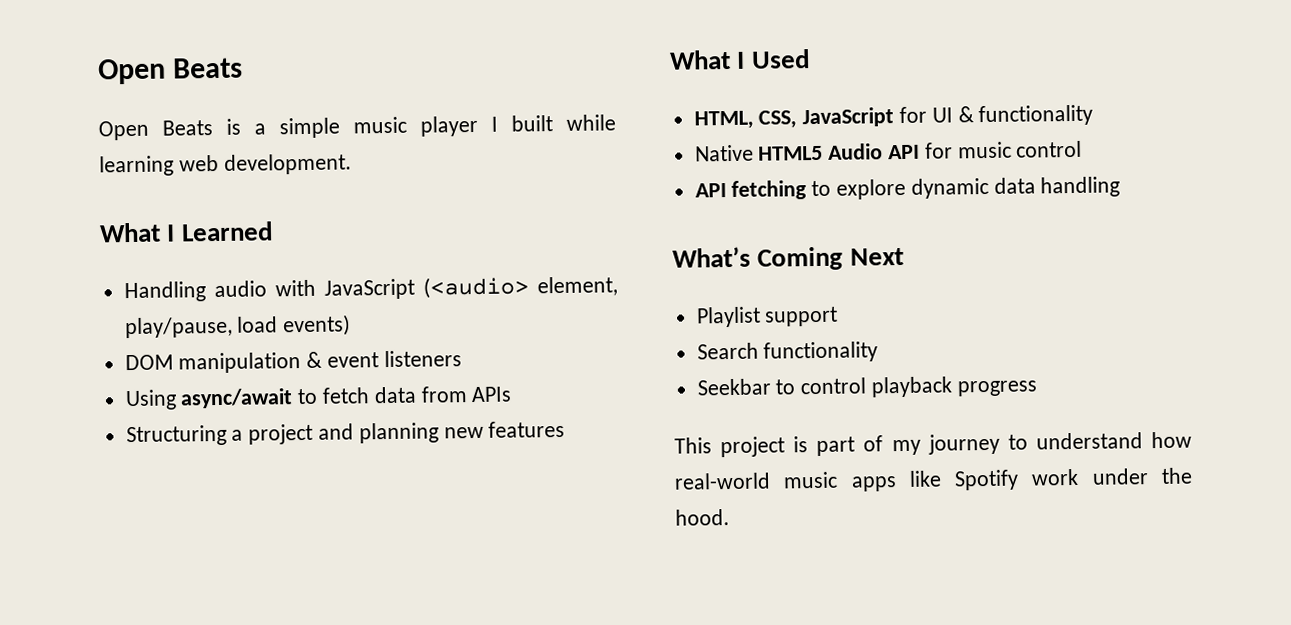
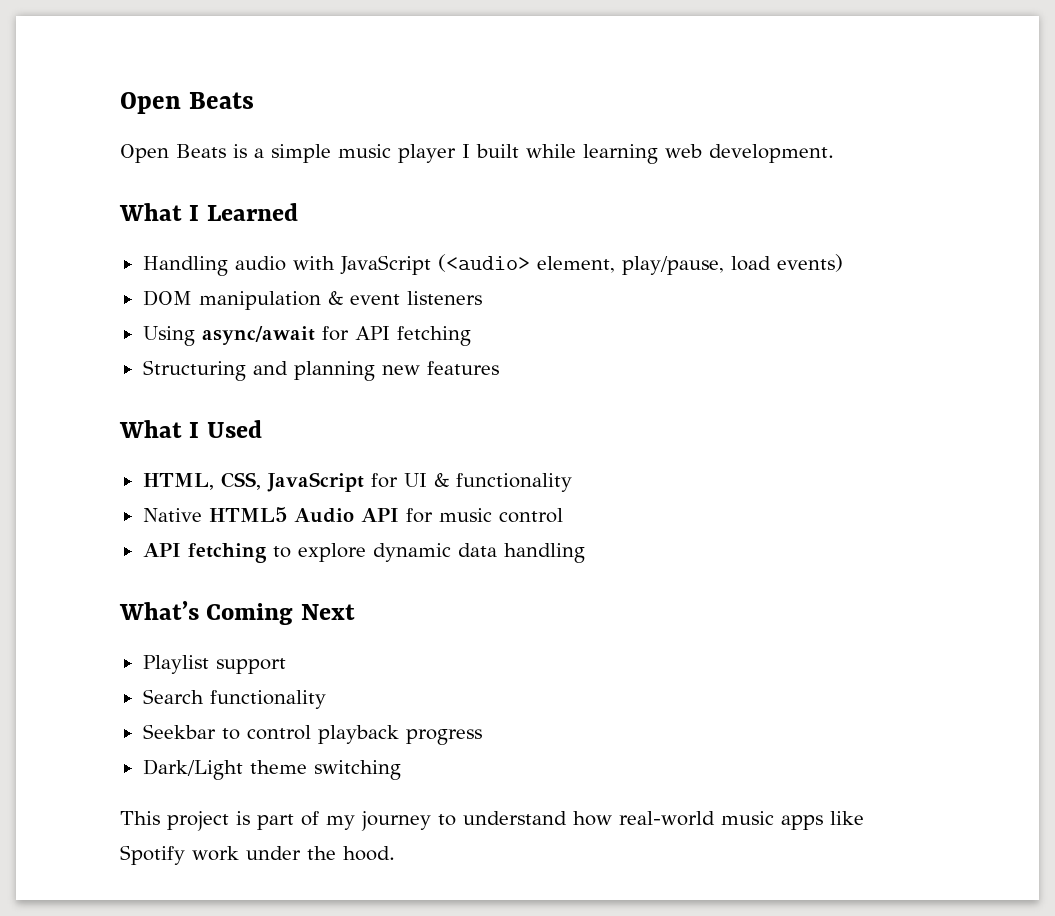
- Using async/await to fetch data from APIs
+ Using async/await for API fetching
- Structuring a project and planning new features
+ Structuring and planning new features
+ Dark/Light theme switching

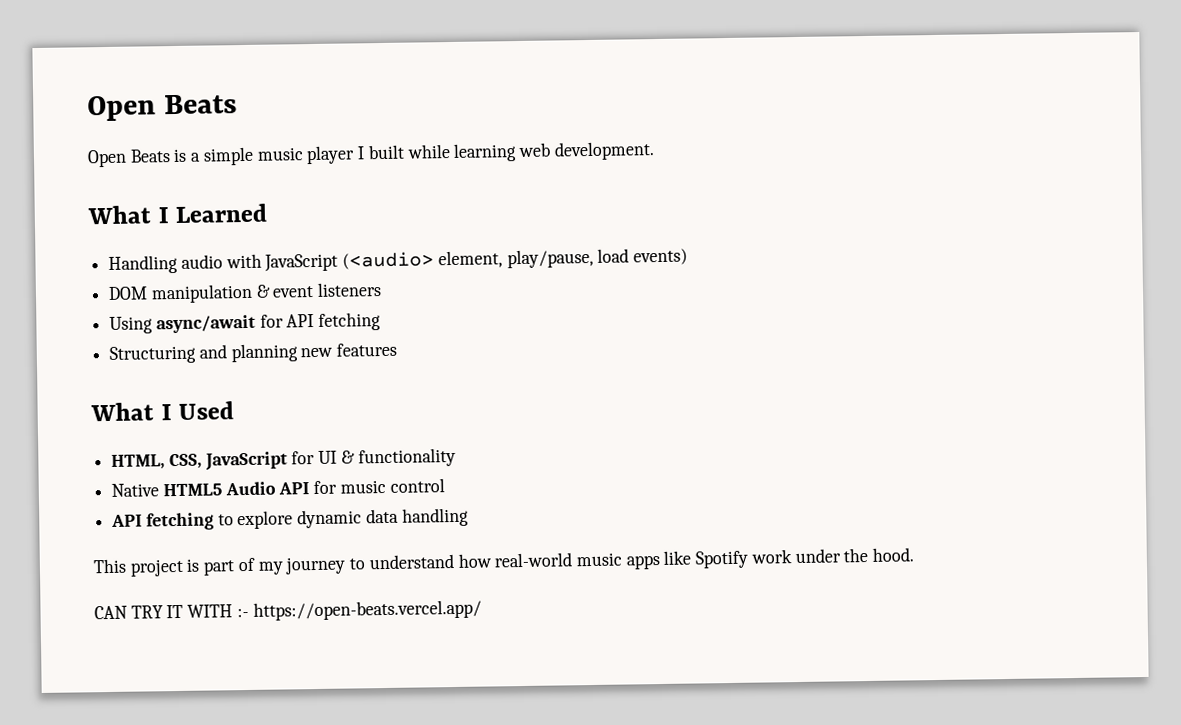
- What’s Coming Next
- Playlist support
- Search functionality
- Seekbar to control playback progress
- Dark/Light theme switching
+ CAN TRY IT WITH :- https://open-beats.vercel.app/

